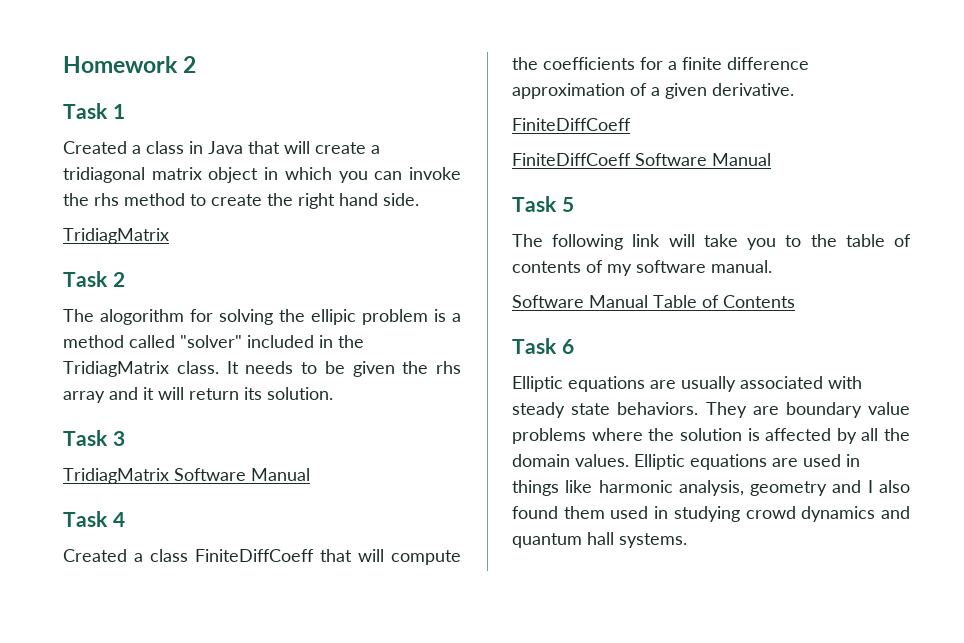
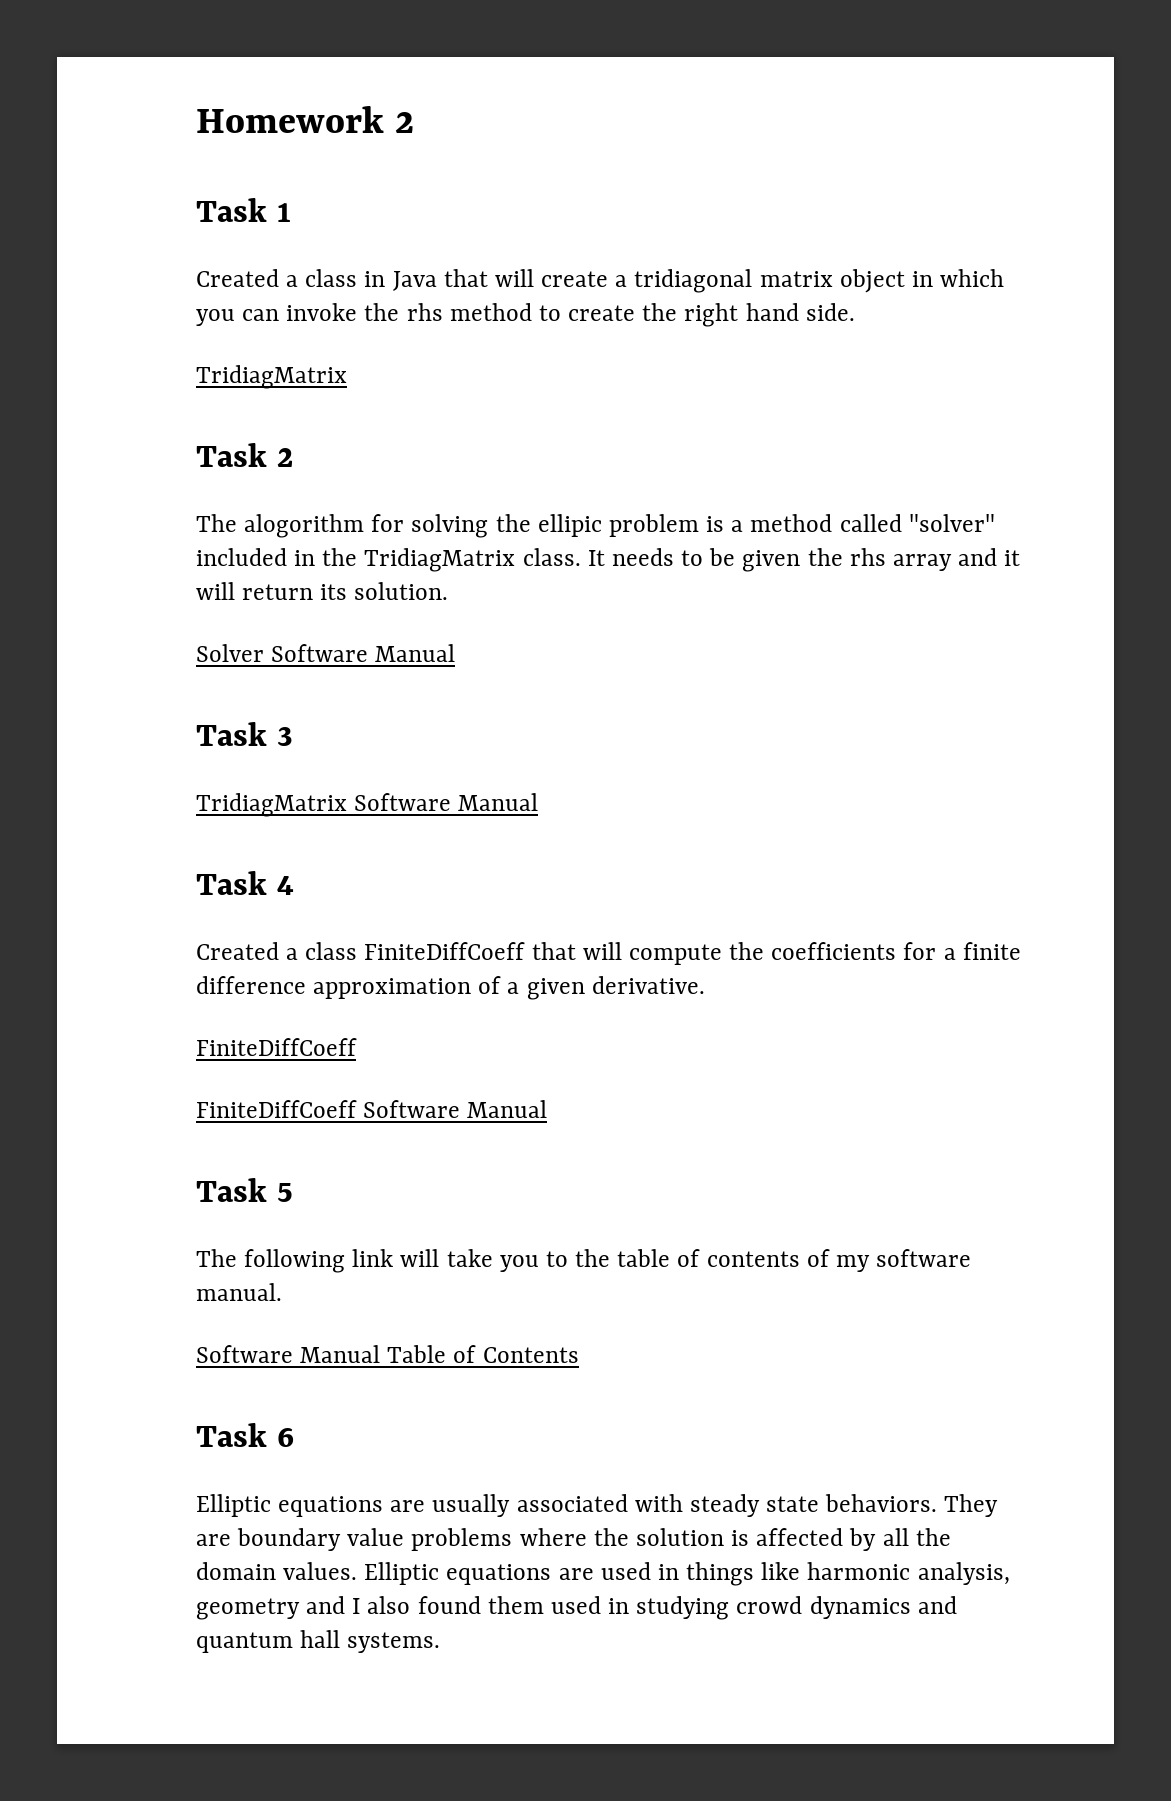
+ Solver Software Manual

